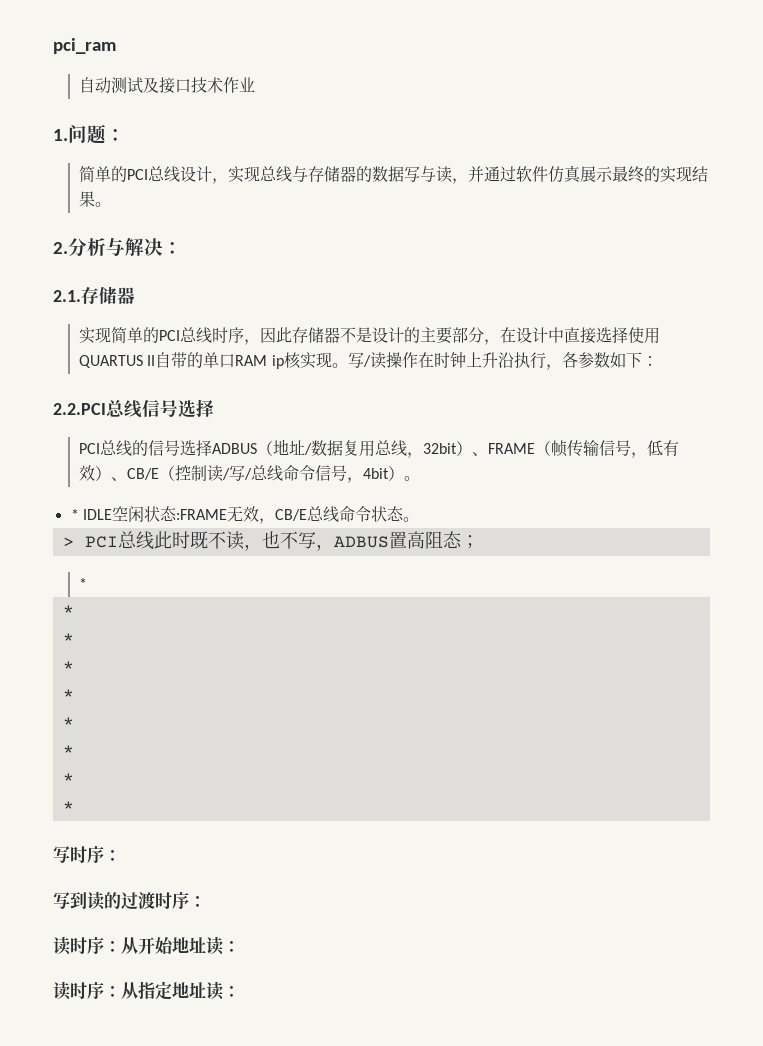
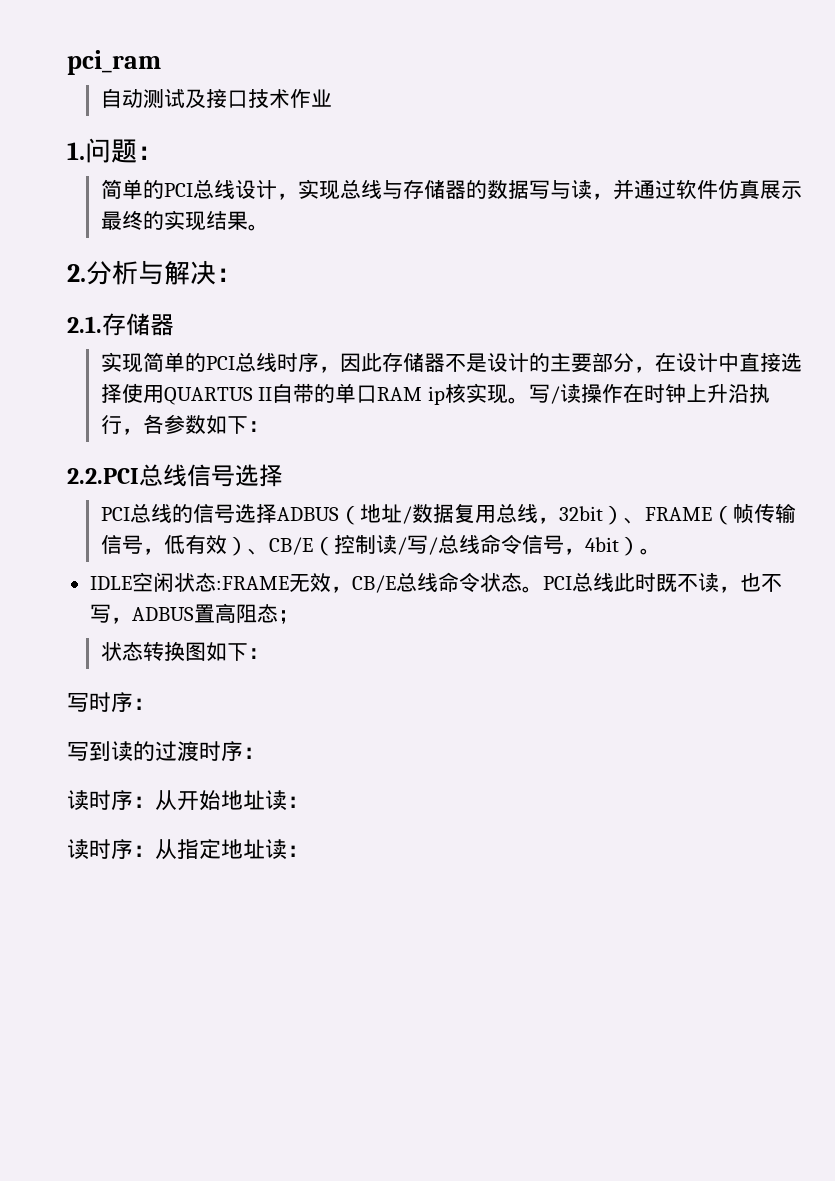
- * IDLE空闲状态:FRAME无效，CB/E总线命令状态。
- > PCI总线此时既不读，也不写，ADBUS置高阻态；
- *
- *
- *
- *
- *
- *
- *
- *
- *
+ IDLE空闲状态:FRAME无效，CB/E总线命令状态。PCI总线此时既不读，也不写，ADBUS置高阻态；
+ 状态转换图如下：

